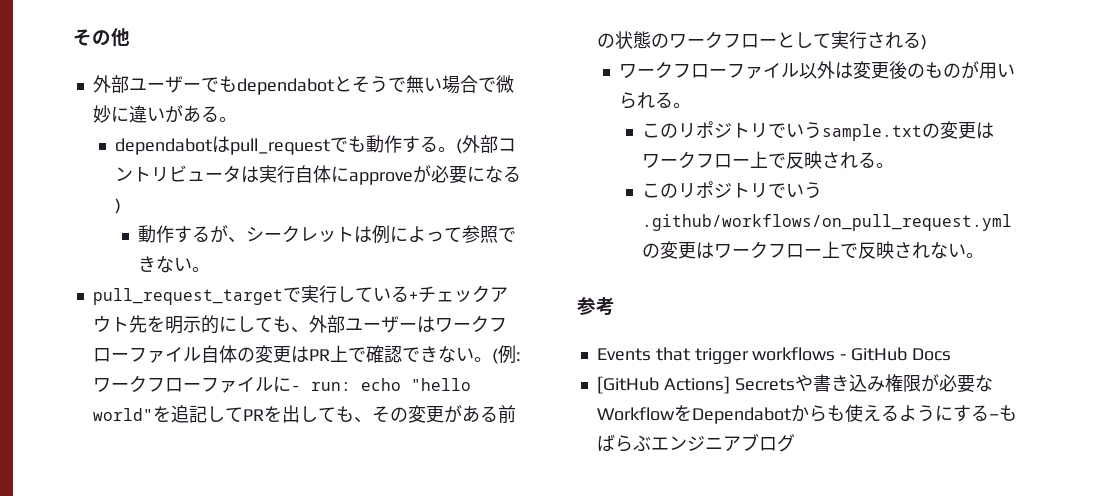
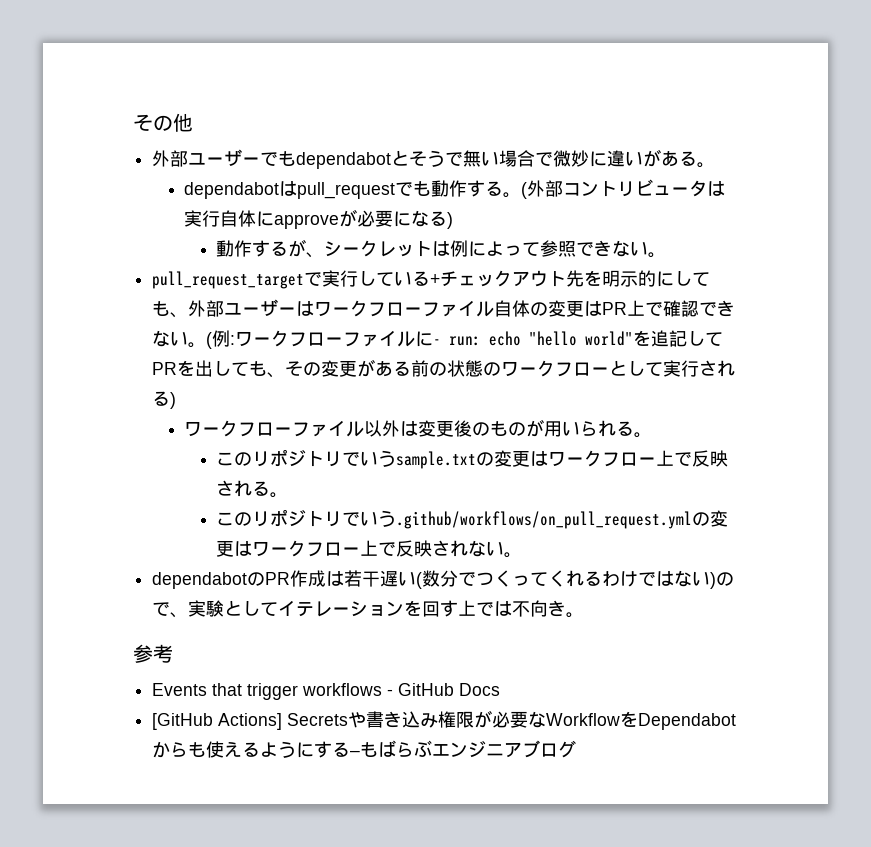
+ dependabotのPR作成は若干遅い(数分でつくってくれるわけではない)ので、実験としてイテレーションを回す上では不向き。

